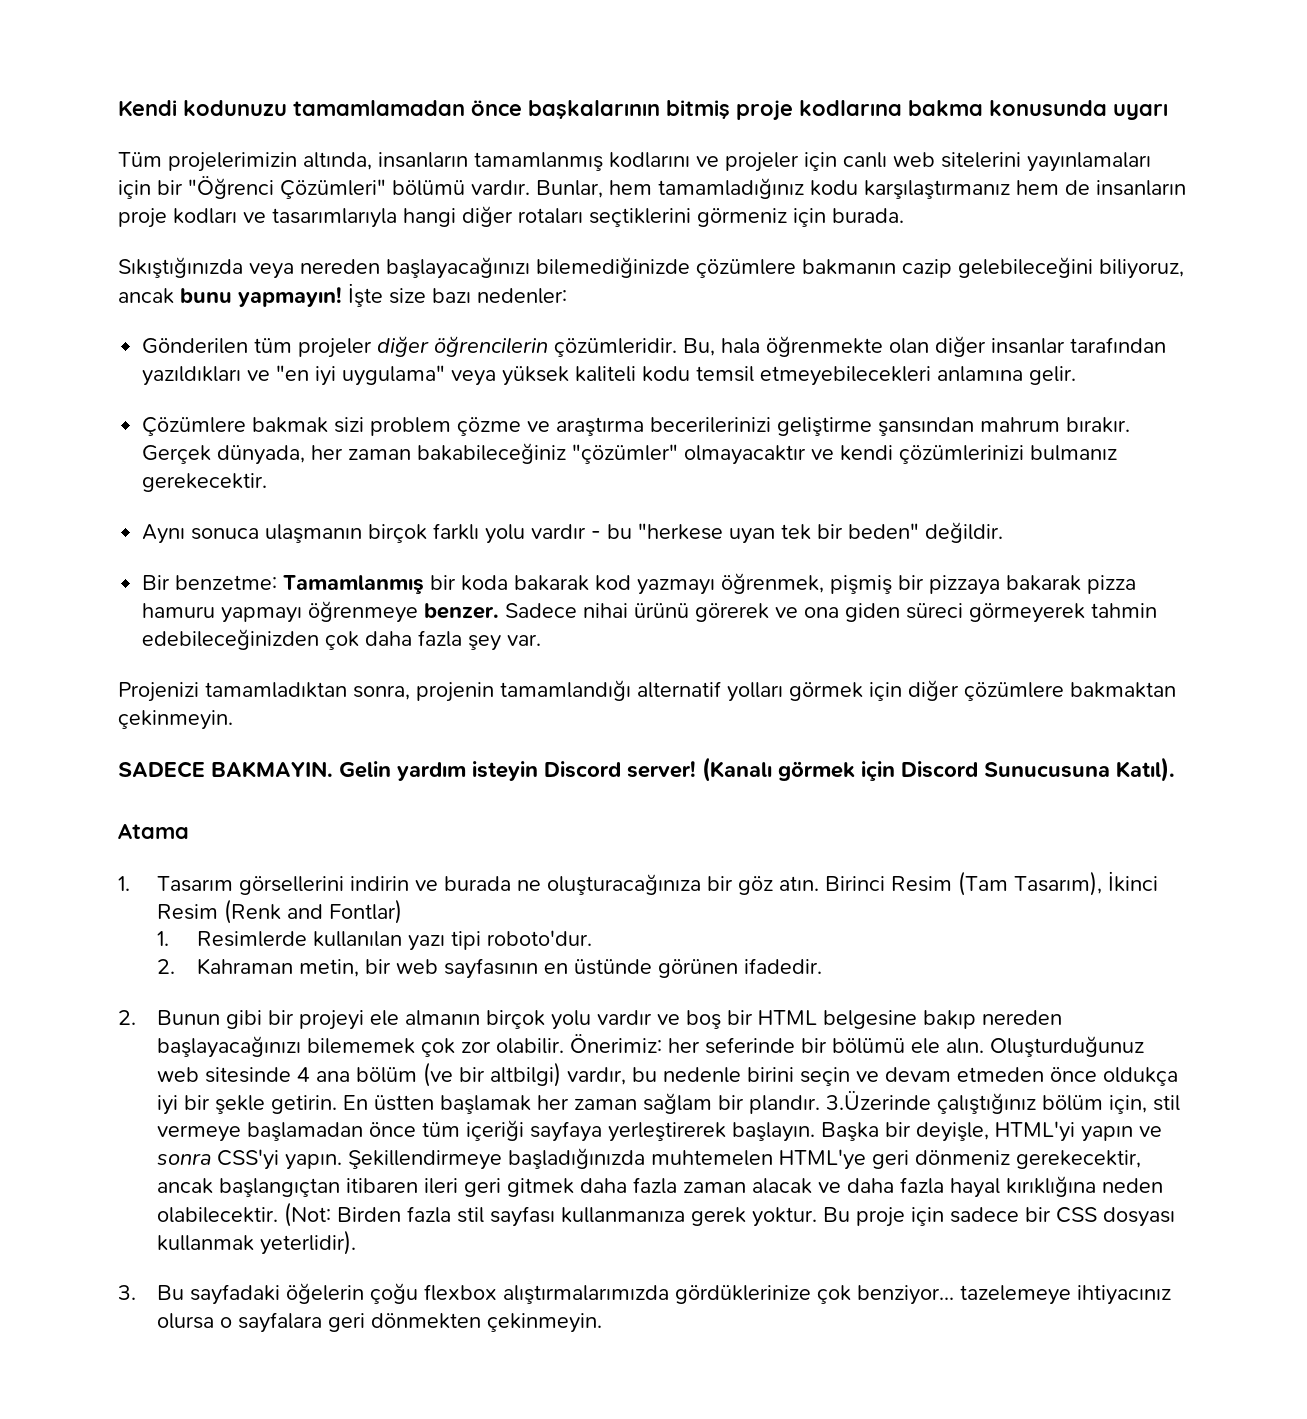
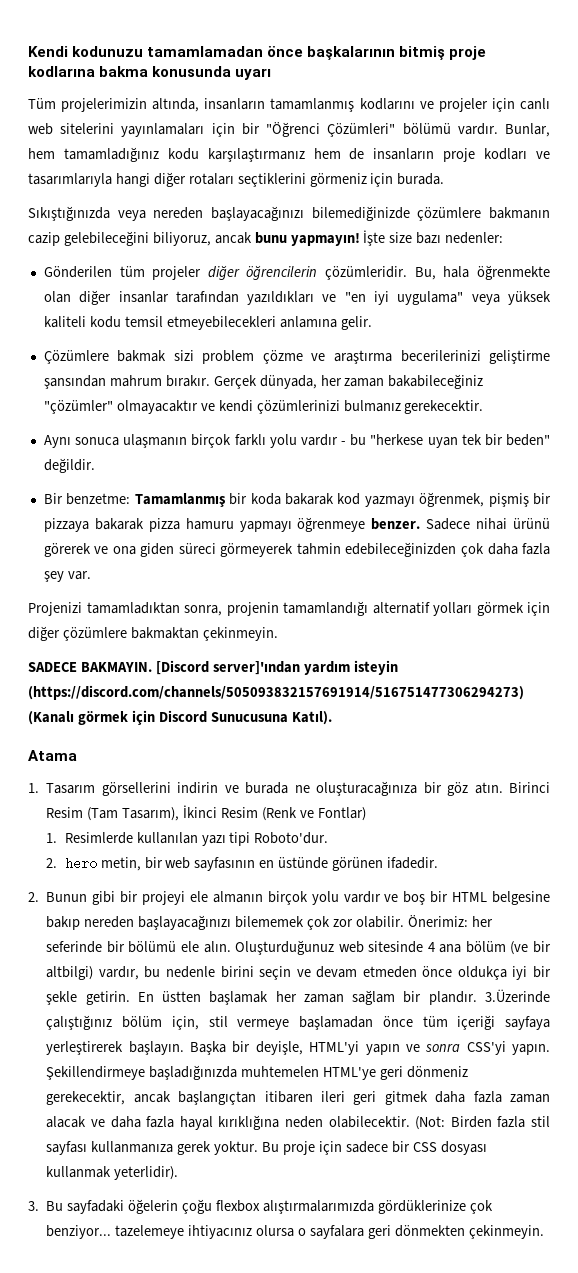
- Gelin yardım isteyin Discord server! (Kanalı görmek için Discord Sunucusuna Katıl).
+ [Discord server]'ından yardım isteyin (https://discord.com/channels/505093832157691914/516751477306294273) (Kanalı görmek için Discord Sunucusuna Katıl).
- Birinci Resim (Tam Tasarım), İkinci Resim (Renk and Fontlar)
+ Birinci Resim (Tam Tasarım), İkinci Resim (Renk ve Fontlar)
- 1. Resimlerde kullanılan yazı tipi roboto'dur.
- 2. Kahraman metin, bir web sayfasının en üstünde görünen ifadedir.
+ 1. Resimlerde kullanılan yazı tipi Roboto'dur.
+ 2. hero metin, bir web sayfasının en üstünde görünen ifadedir.

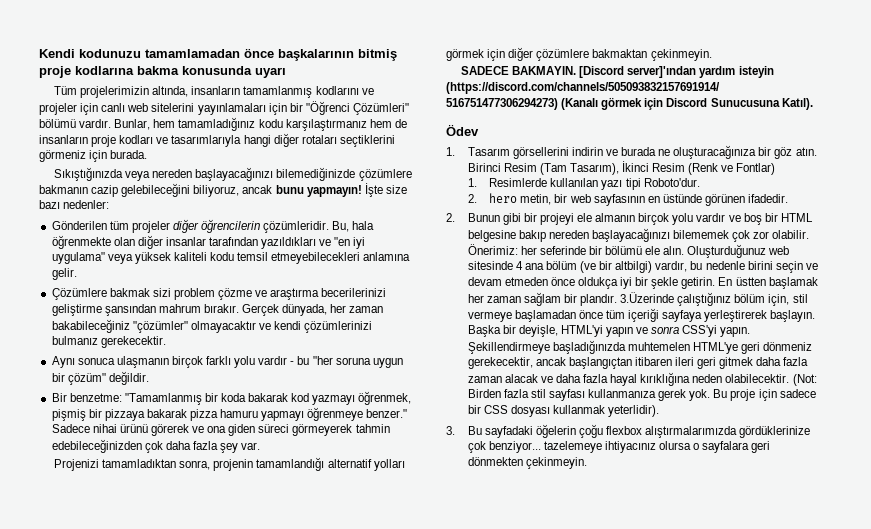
- Aynı sonuca ulaşmanın birçok farklı yolu vardır - bu "herkese uyan tek bir beden" değildir.
+ Aynı sonuca ulaşmanın birçok farklı yolu vardır - bu "her soruna uygun bir çözüm" değildir.
- Bir benzetme: Tamamlanmış bir koda bakarak kod yazmayı öğrenmek, pişmiş bir pizzaya bakarak pizza hamuru yapmayı öğrenmeye benzer.
+ Bir benzetme: "Tamamlanmış bir koda bakarak kod yazmayı öğrenmek, pişmiş bir pizzaya bakarak pizza hamuru yapmayı öğrenmeye benzer."
- Atama
+ Ödev
- (Not: Birden fazla stil sayfası kullanmanıza gerek yoktur.
+ (Not: Birden fazla stil sayfası kullanmanıza gerek yok.

